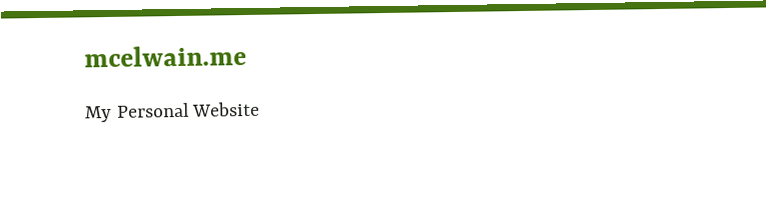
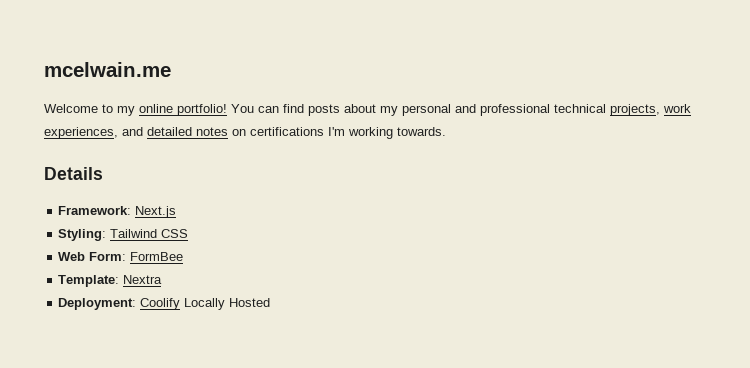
- My Personal Website
+ Welcome to my online portfolio! You can find posts about my personal and professional technical projects, work experiences, and detailed notes on certifications I'm working towards.
+ Details
+ Framework: Next.js
+ Styling: Tailwind CSS
+ Web Form: FormBee
+ Template: Nextra
+ Deployment: Coolify Locally Hosted

